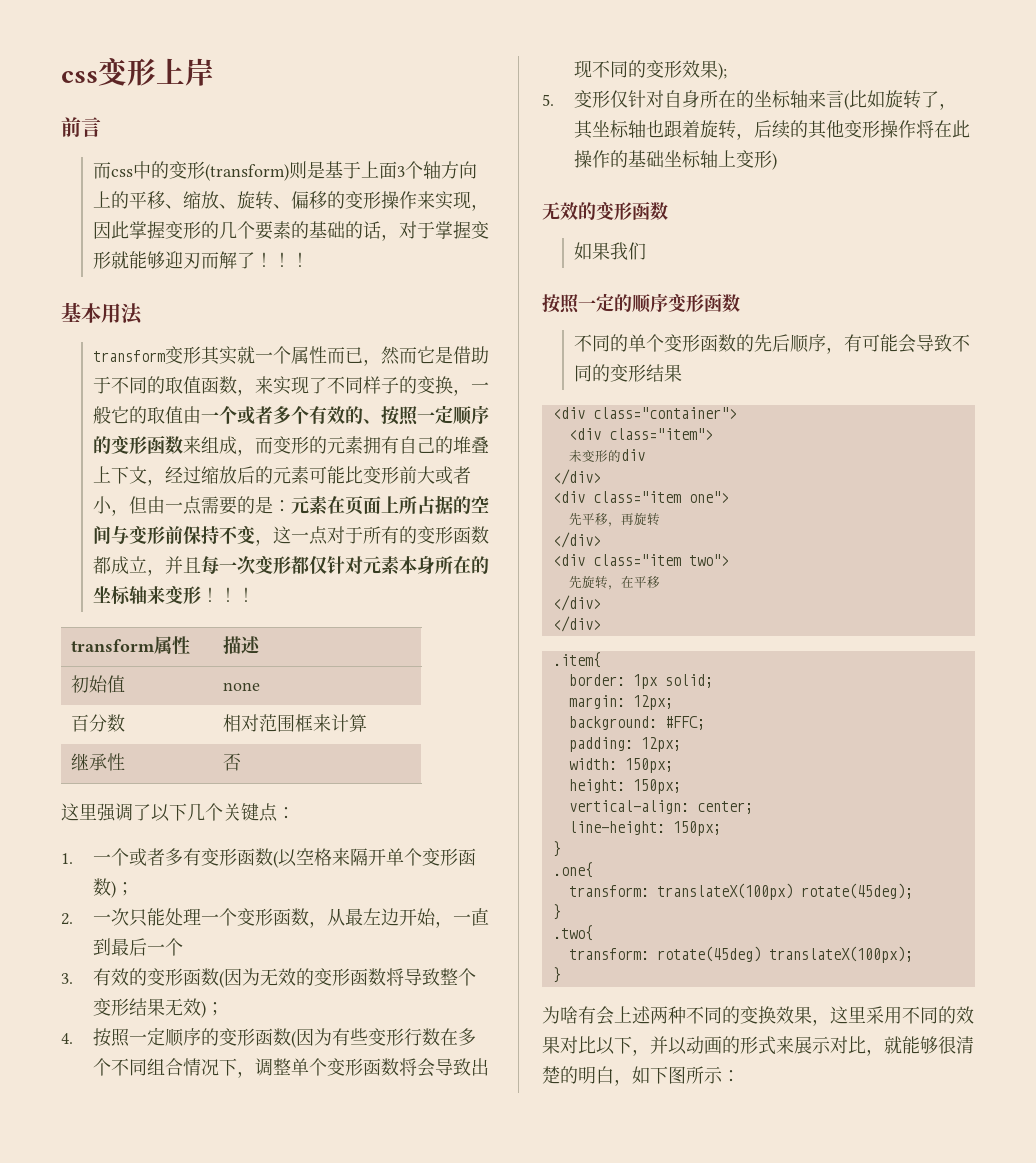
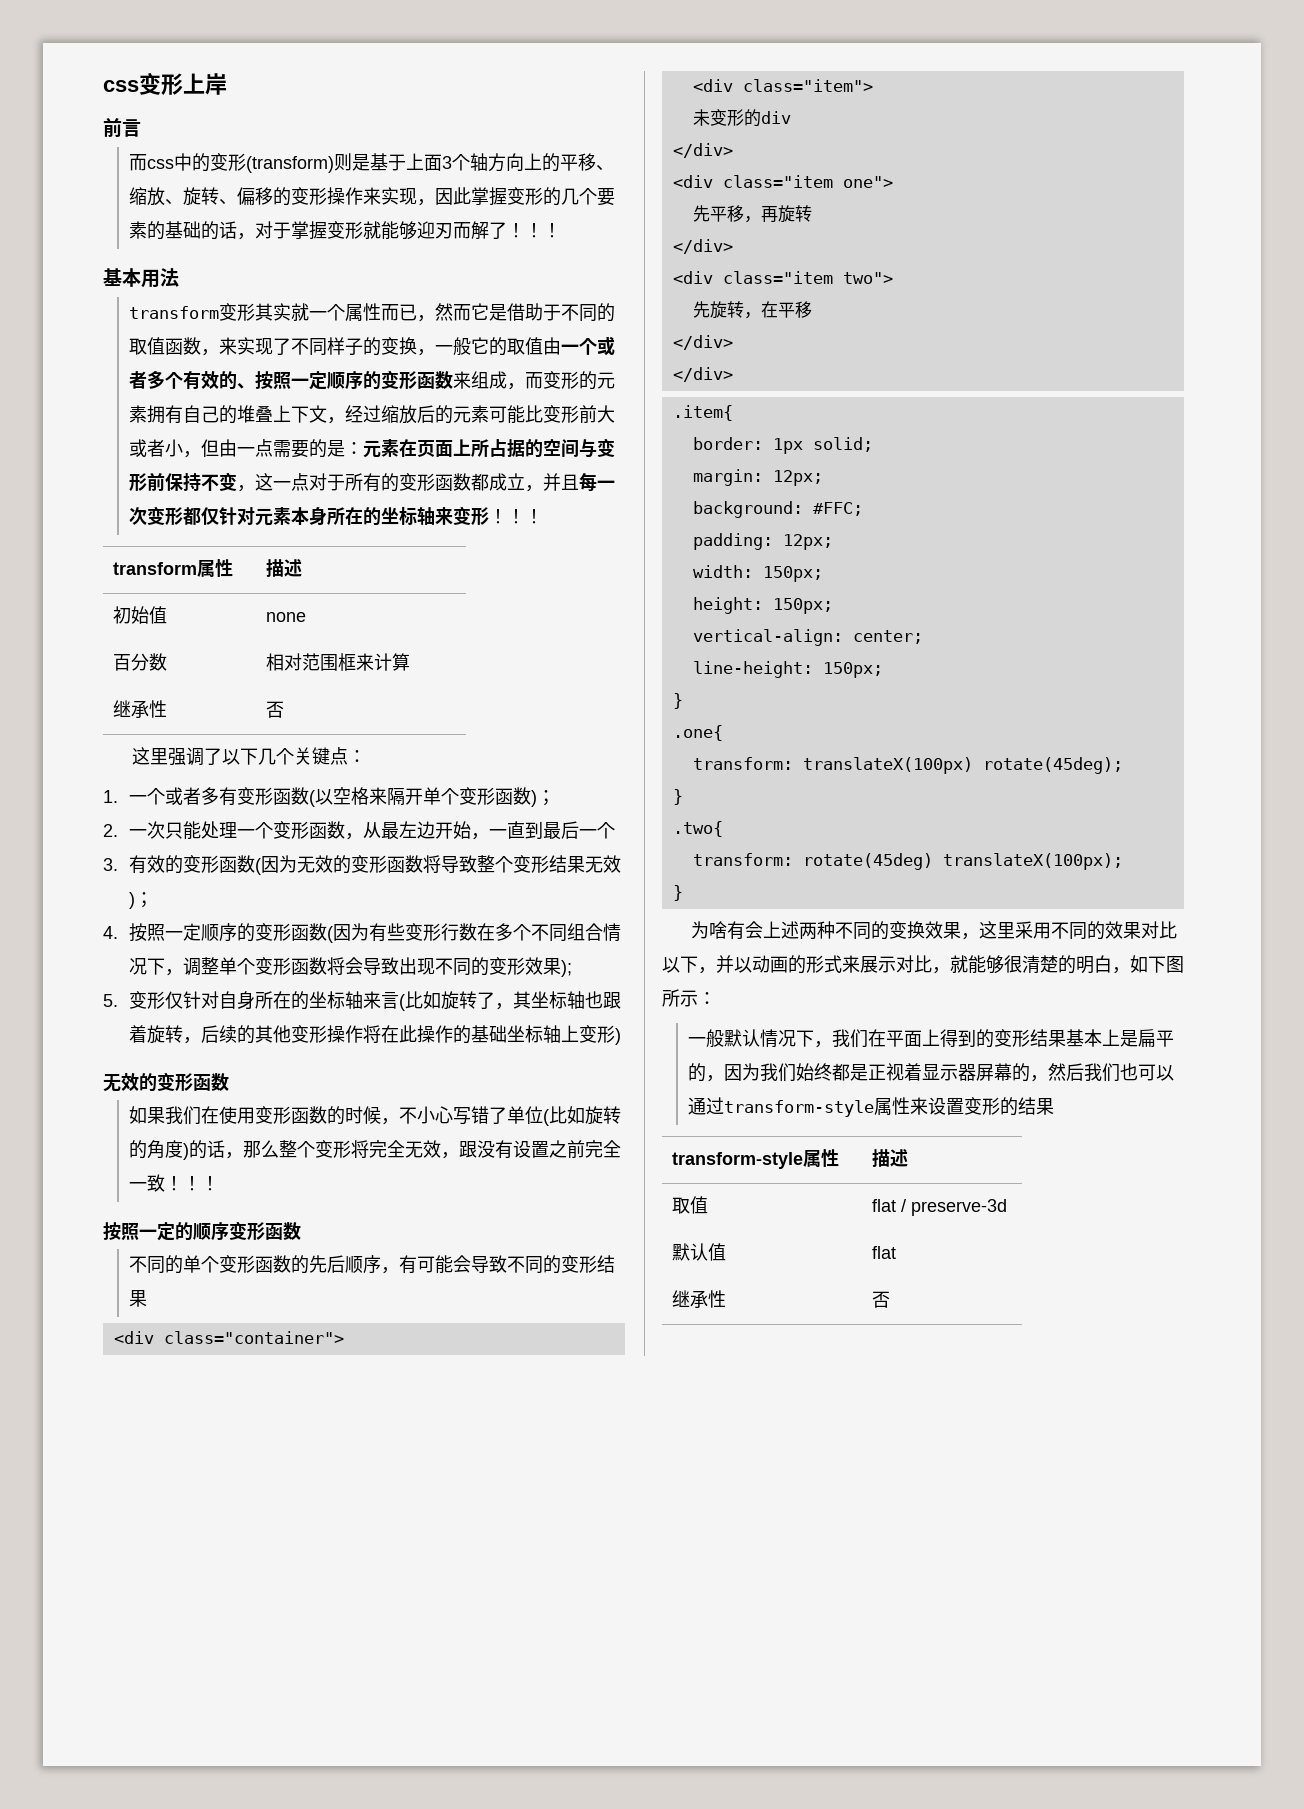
- 如果我们
+ 如果我们在使用变形函数的时候，不小心写错了单位(比如旋转的角度)的话，那么整个变形将完全无效，跟没有设置之前完全一致！！！
+ 一般默认情况下，我们在平面上得到的变形结果基本上是扁平的，因为我们始终都是正视着显示器屏幕的，然后我们也可以通过transform-style属性来设置变形的结果
+ transform-style属性 | 描述
+ 取值 | flat / preserve-3d
+ 默认值 | flat
+ 继承性 | 否

